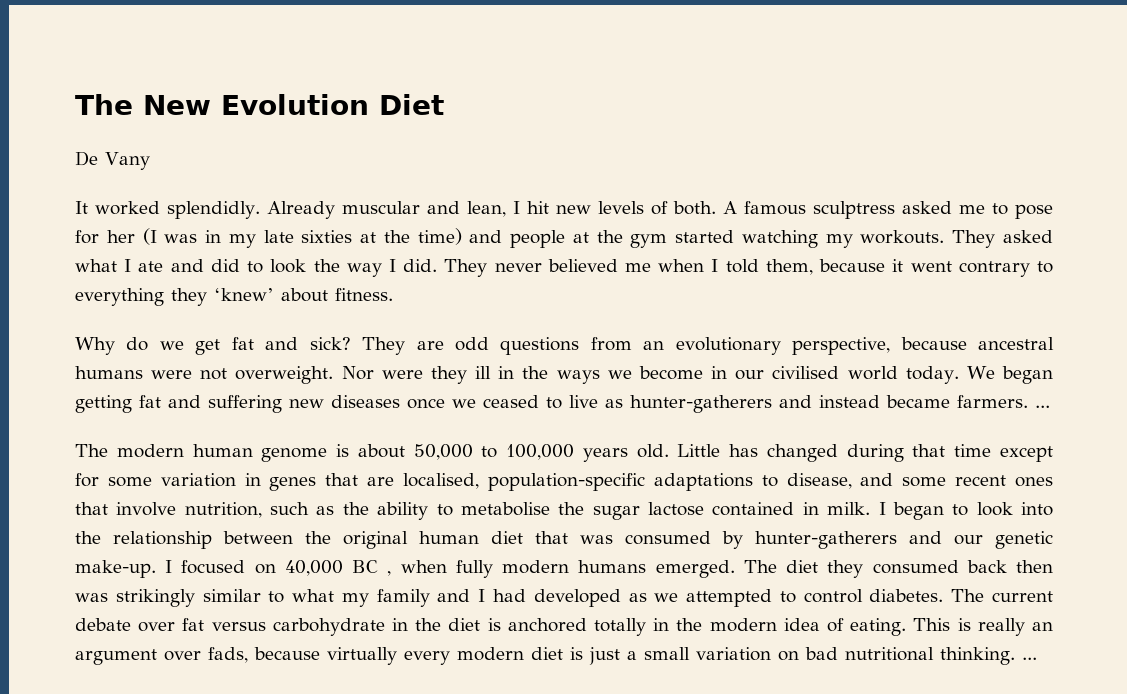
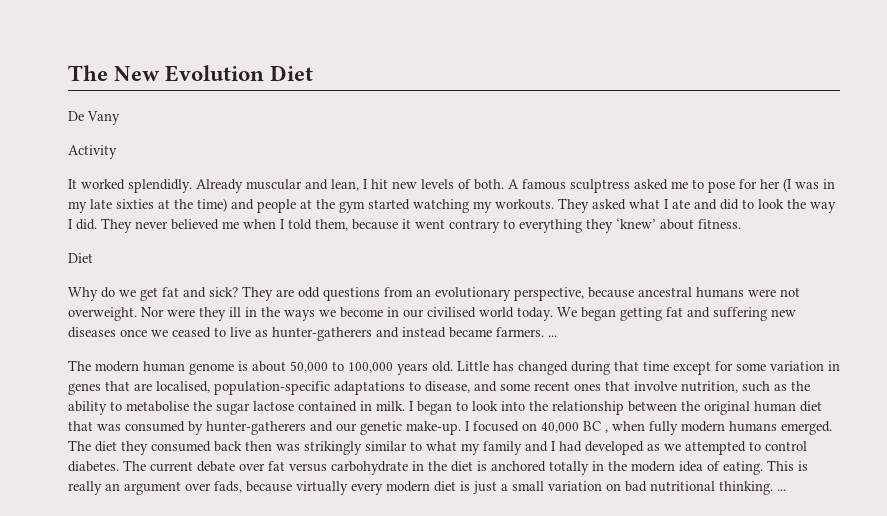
+ Activity
  They never believed me when I told them, because it went contrary to everything they ‘knew’ about fitness.
+ Diet

